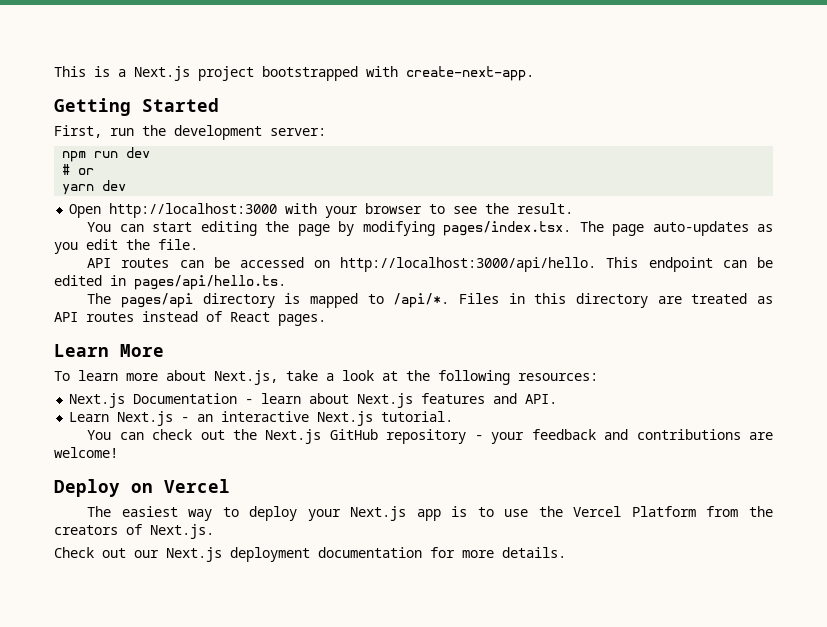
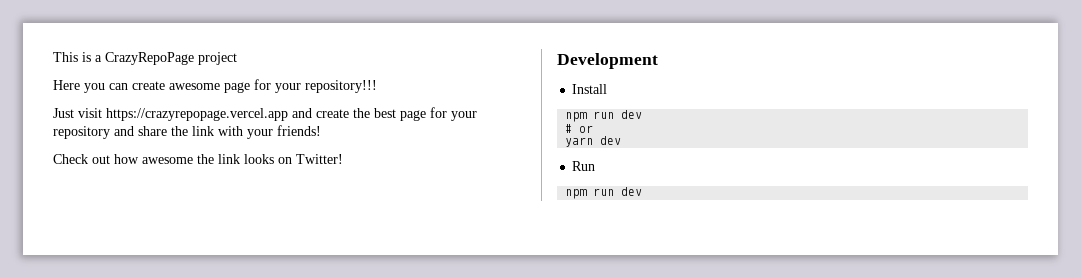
- This is a Next.js project bootstrapped with create-next-app.
- Getting Started
- First, run the development server:
+ This is a CrazyRepoPage project
+ Here you can create awesome page for your repository!!!
+ Just visit https://crazyrepopage.vercel.app and create the best page for your repository and share the link with your friends!
+ Check out how awesome the link looks on Twitter!
+ Development
+ Install
- Open http://localhost:3000 with your browser to see the result.
- You can start editing the page by modifying pages/index.tsx. The page auto-updates as you edit the file.
- API routes can be accessed on http://localhost:3000/api/hello. This endpoint can be edited in pages/api/hello.ts.
- The pages/api directory is mapped to /api/*. Files in this directory are treated as API routes instead of React pages.
- Learn More
- To learn more about Next.js, take a look at the following resources:
- Next.js Documentation - learn about Next.js features and API.
- Learn Next.js - an interactive Next.js tutorial.
- You can check out the Next.js GitHub repository - your feedback and contributions are welcome!
- Deploy on Vercel
- The easiest way to deploy your Next.js app is to use the Vercel Platform from the creators of Next.js.
- Check out our Next.js deployment documentation for more details.
+ Run
+ npm run dev

